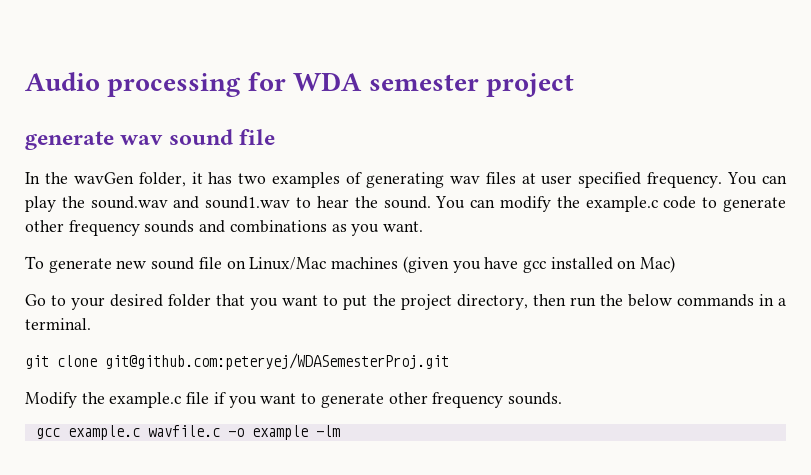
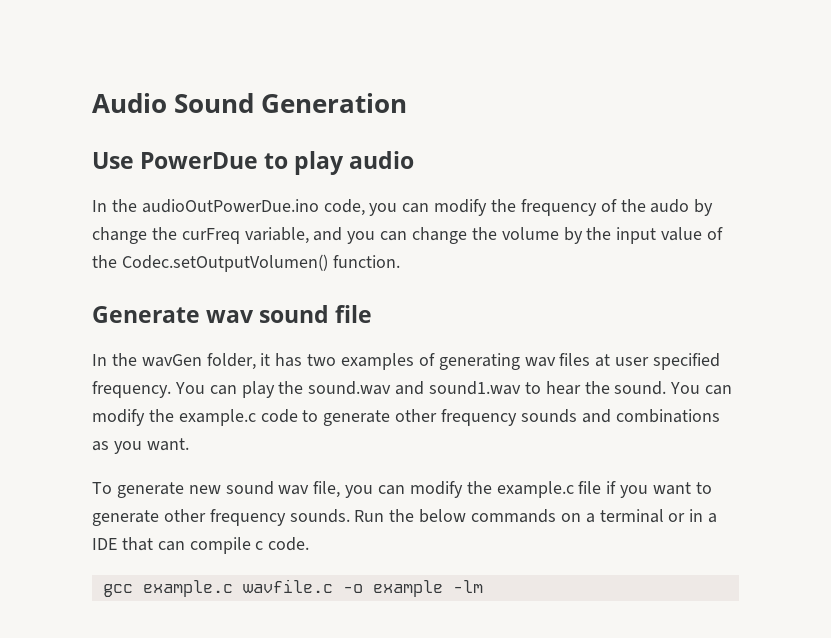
- Audio processing for WDA semester project
- generate wav sound file
+ Audio Sound Generation
+ Use PowerDue to play audio
+ In the audioOutPowerDue.ino code, you can modify the frequency of the audo by change the curFreq variable, and you can change the volume by the input value of the Codec.setOutputVolumen() function.
+ Generate wav sound file
- To generate new sound file on Linux/Mac machines (given you have gcc installed on Mac)
- Go to your desired folder that you want to put the project directory, then run the below commands in a terminal.
- git clone git@github.com:peteryej/WDASemesterProj.git
- Modify the example.c file if you want to generate other frequency sounds.
+ To generate new sound wav file, you can modify the example.c file if you want to generate other frequency sounds. Run the below commands on a terminal or in a IDE that can compile c code.

